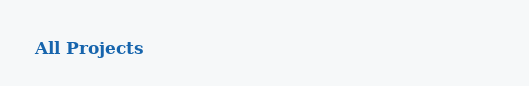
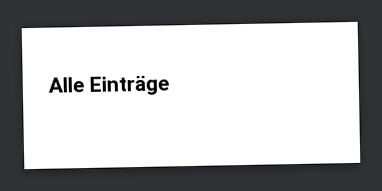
- All Projects
+ Alle Einträge

